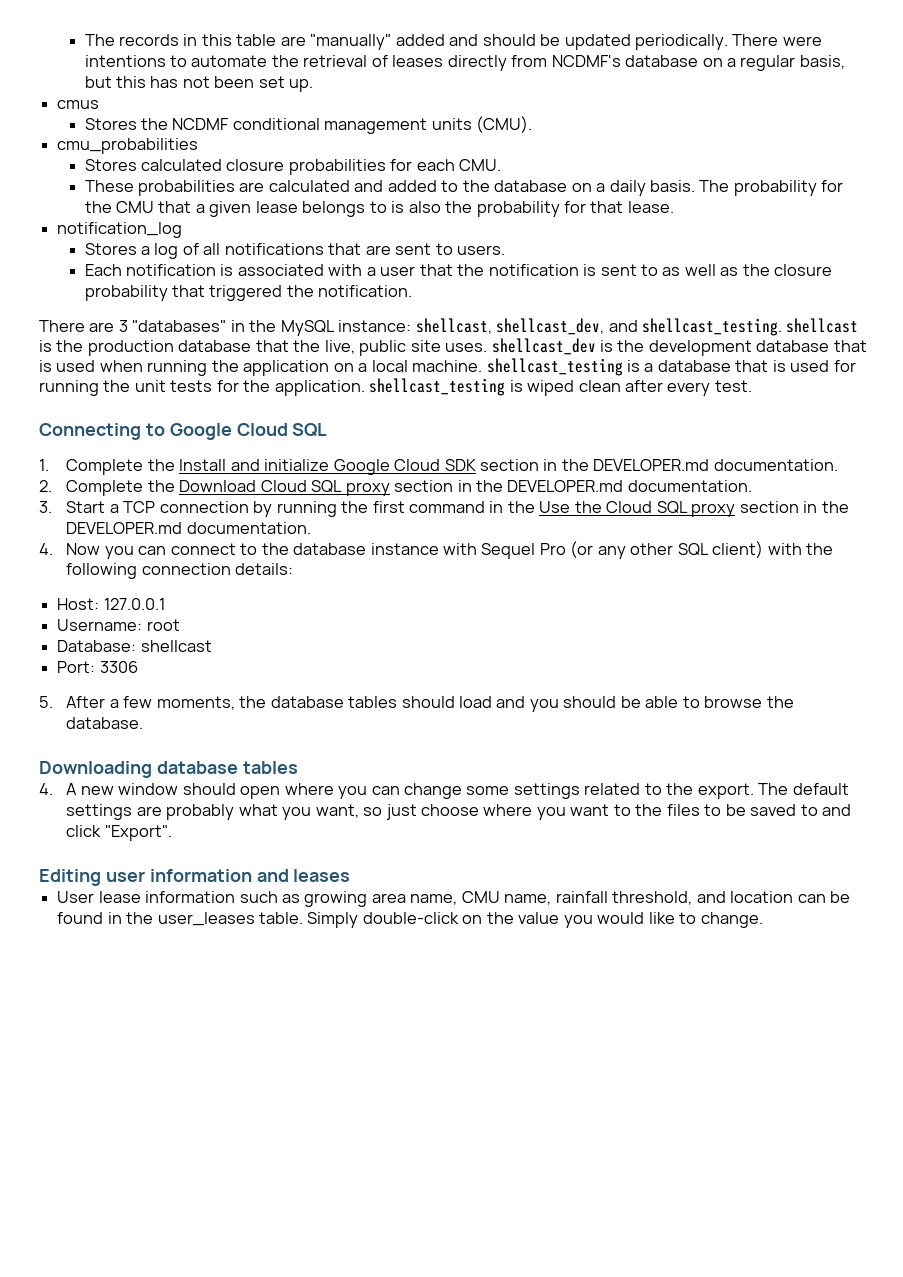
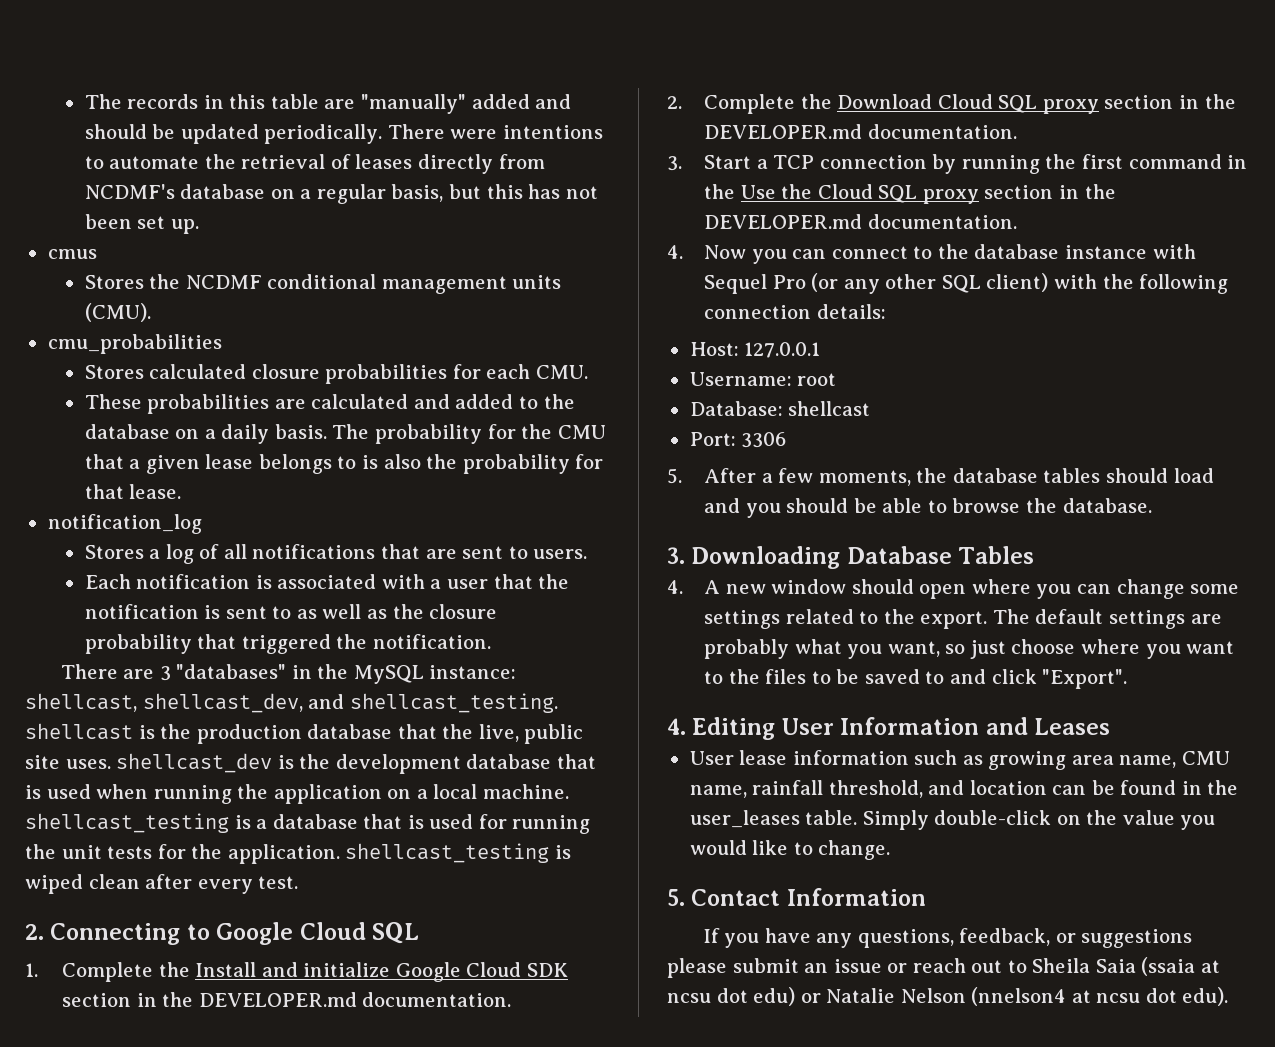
- Connecting to Google Cloud SQL
+ 2. Connecting to Google Cloud SQL
- Downloading database tables
+ 3. Downloading Database Tables
- Editing user information and leases
+ 4. Editing User Information and Leases
+ 5. Contact Information
+ If you have any questions, feedback, or suggestions please submit an issue or reach out to Sheila Saia (ssaia at ncsu dot edu) or Natalie Nelson (nnelson4 at ncsu dot edu).

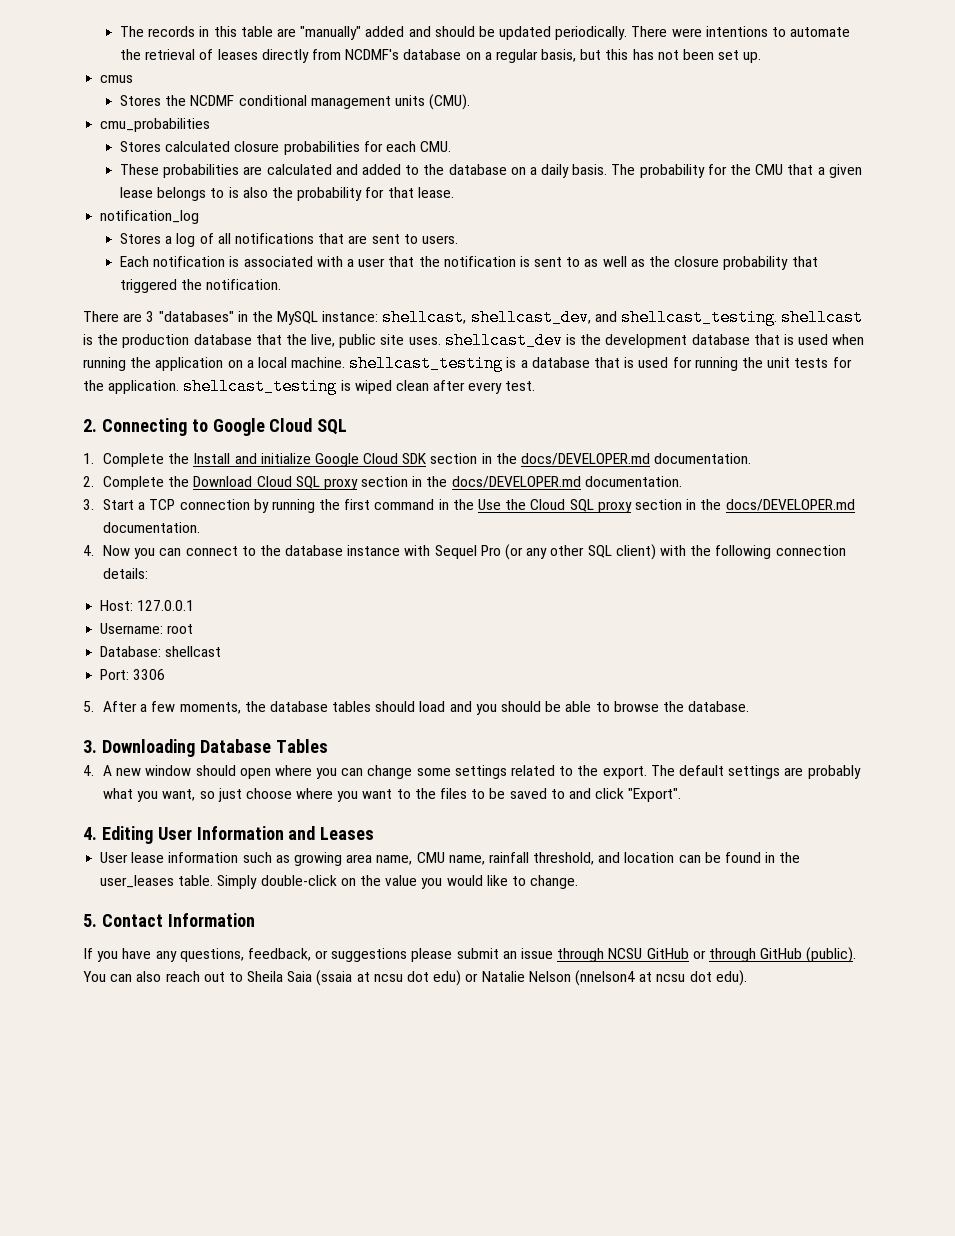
- 1. Complete the Install and initialize Google Cloud SDK section in the DEVELOPER.md documentation.
+ 1. Complete the Install and initialize Google Cloud SDK section in the docs/DEVELOPER.md documentation.
- 2. Complete the Download Cloud SQL proxy section in the DEVELOPER.md documentation.
+ 2. Complete the Download Cloud SQL proxy section in the docs/DEVELOPER.md documentation.
- 3. Start a TCP connection by running the first command in the Use the Cloud SQL proxy section in the DEVELOPER.md documentation.
+ 3. Start a TCP connection by running the first command in the Use the Cloud SQL proxy section in the docs/DEVELOPER.md documentation.
- If you have any questions, feedback, or suggestions please submit an issue or reach out to Sheila Saia (ssaia at ncsu dot edu) or Natalie Nelson (nnelson4 at ncsu dot edu).
+ If you have any questions, feedback, or suggestions please submit an issue through NCSU GitHub or through GitHub (public). You can also reach out to Sheila Saia (ssaia at ncsu dot edu) or Natalie Nelson (nnelson4 at ncsu dot edu).

